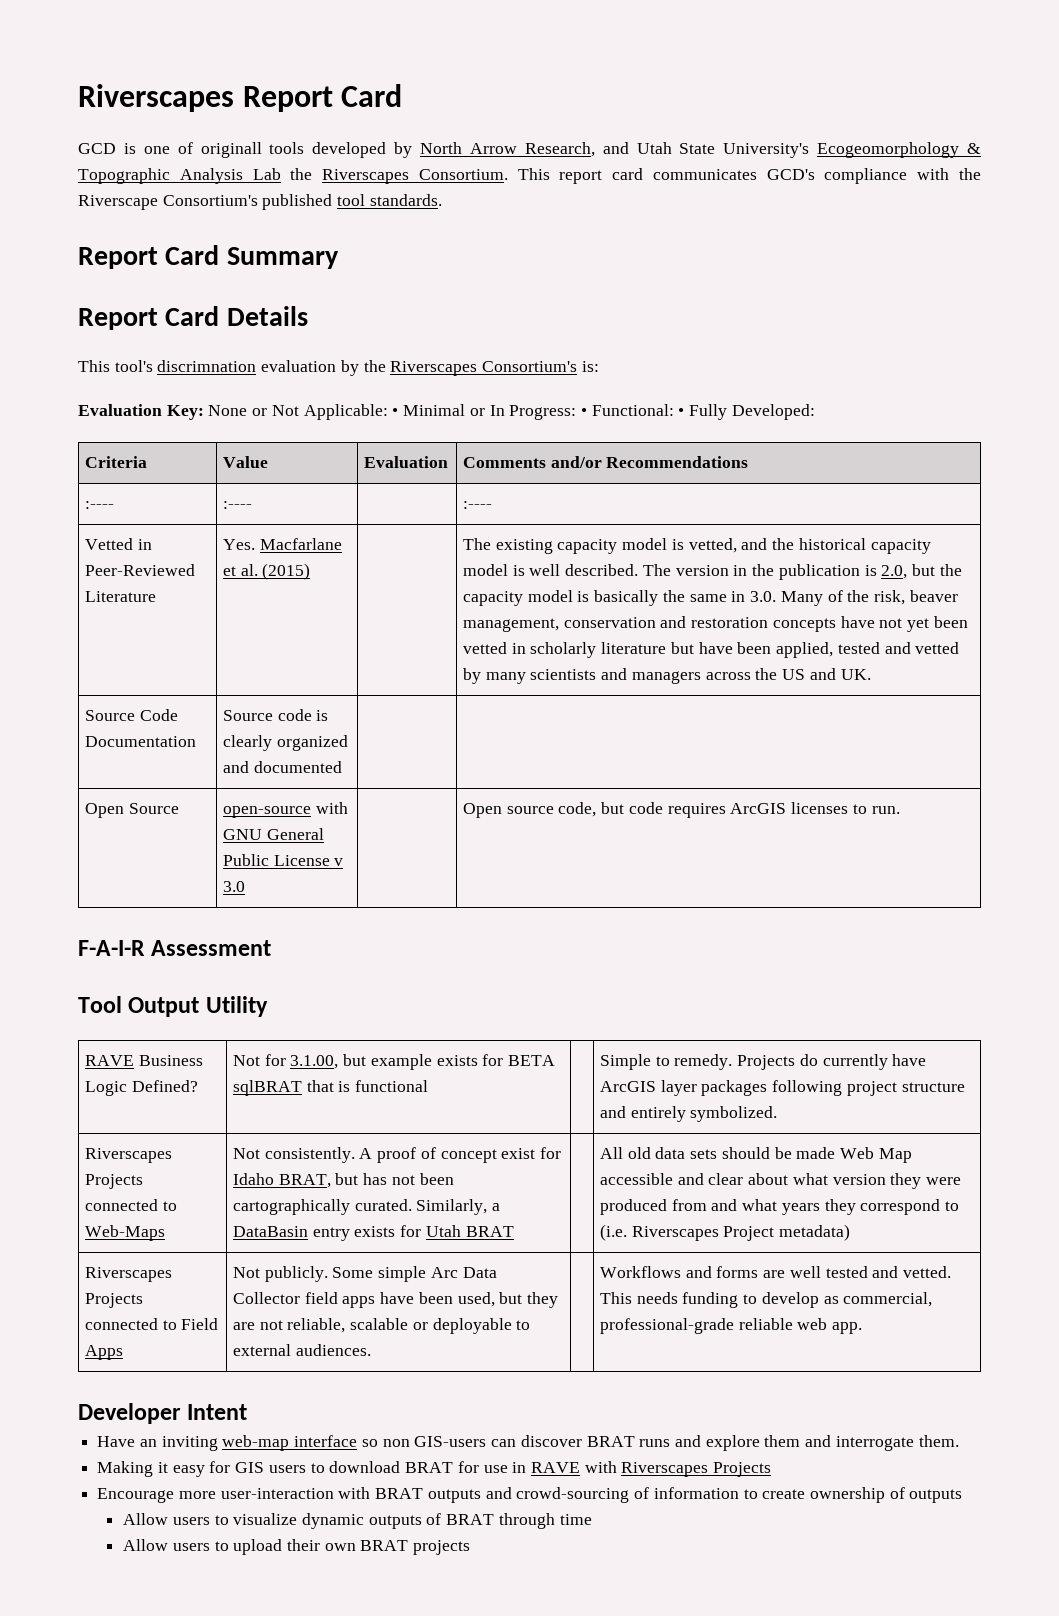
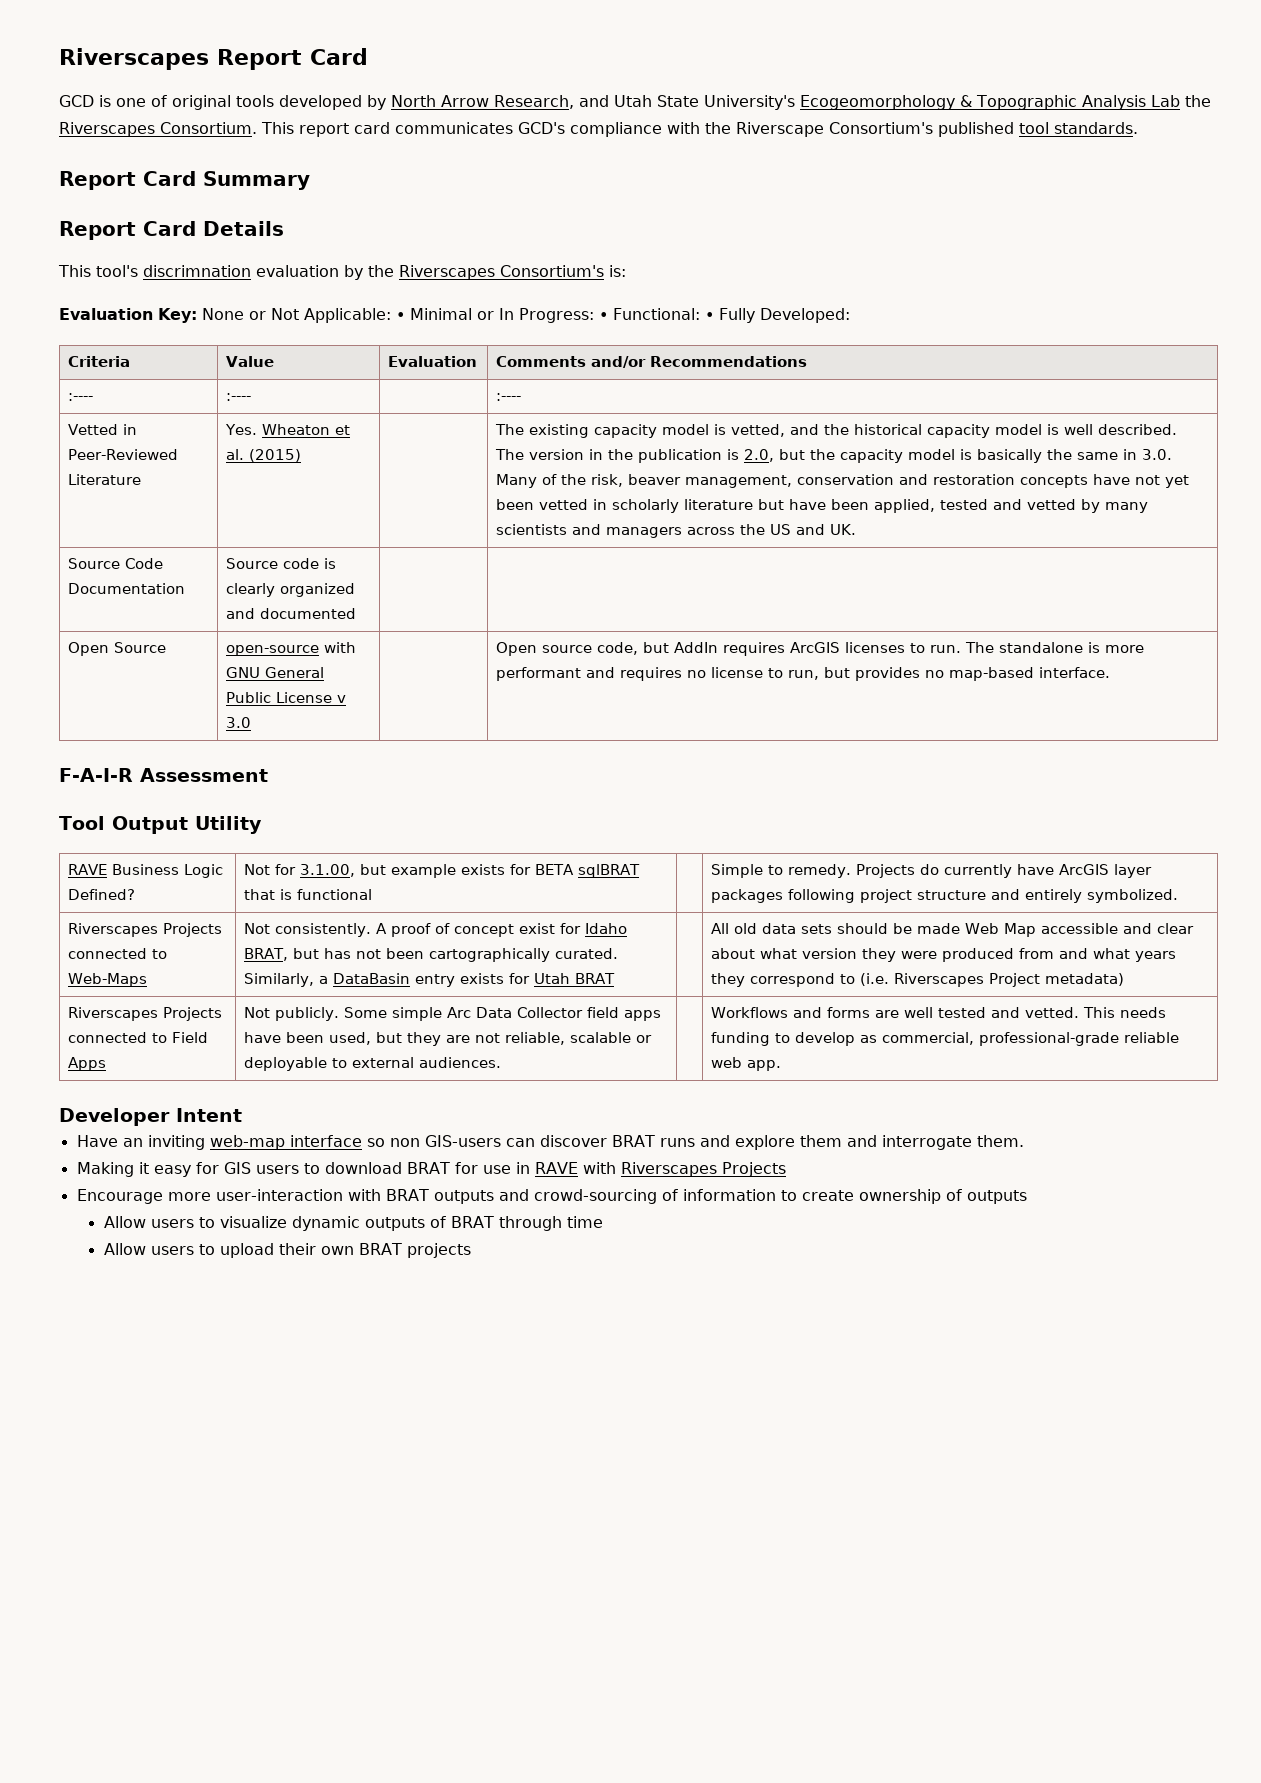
- GCD is one of originall tools developed by North Arrow Research, and Utah State University's Ecogeomorphology & Topographic Analysis Lab the Riverscapes Consortium.
+ GCD is one of original tools developed by North Arrow Research, and Utah State University's Ecogeomorphology & Topographic Analysis Lab the Riverscapes Consortium.
- Yes. Macfarlane et al. (2015)
+ Yes. Wheaton et al. (2015)
- Open Source | open-source with GNU General Public License v 3.0 | | Open source code, but code requires ArcGIS licenses to run.
+ Open Source | open-source with GNU General Public License v 3.0 | | Open source code, but AddIn requires ArcGIS licenses to run. The standalone is more performant and requires no license to run, but provides no map-based interface.

